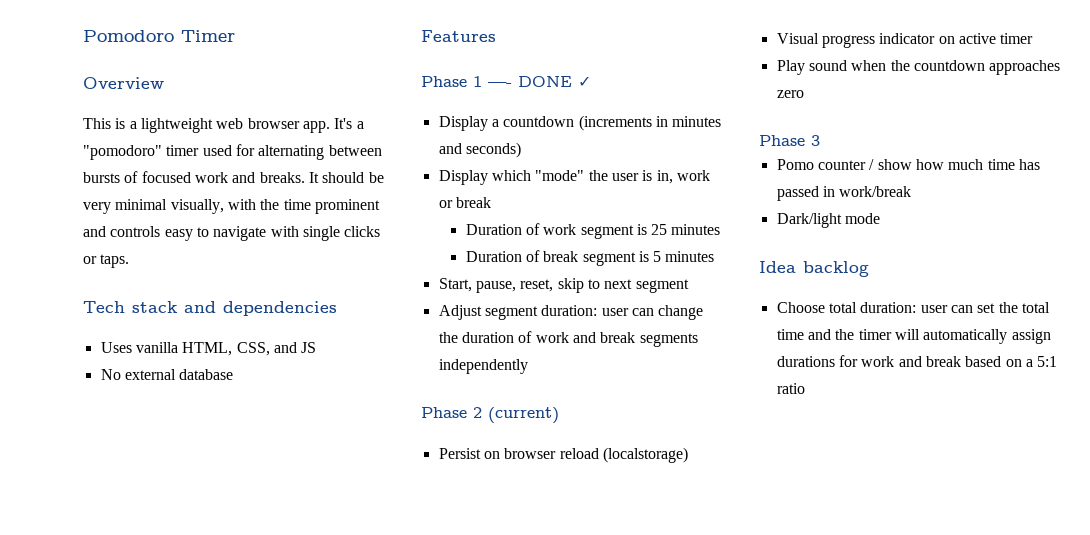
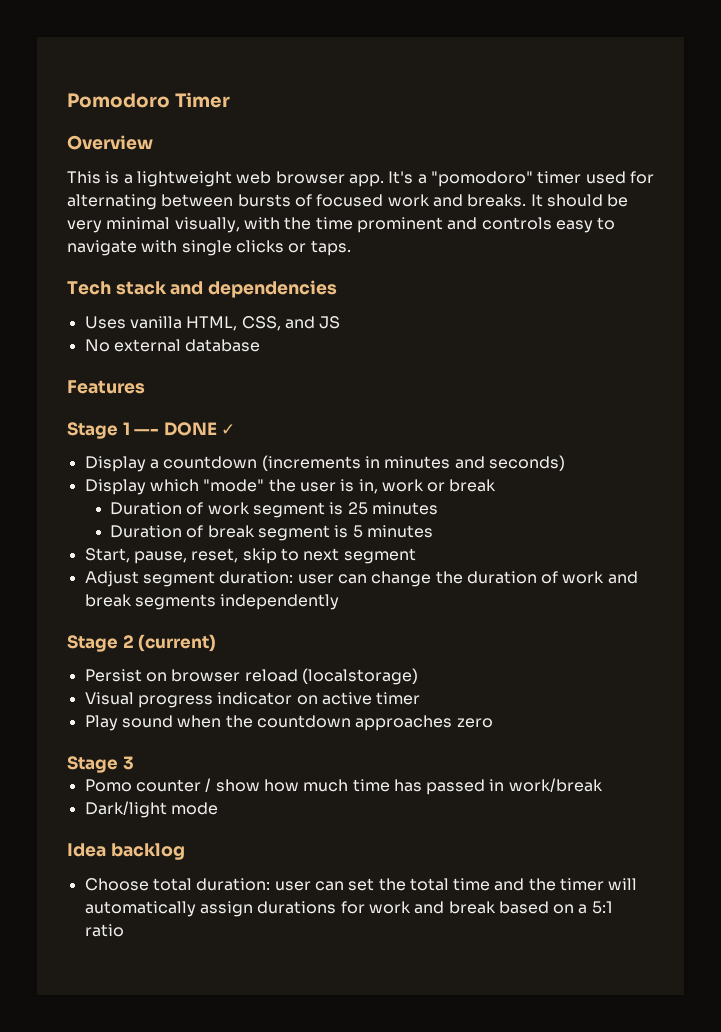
- Phase 1 —- DONE ✓
+ Stage 1 —- DONE ✓
- Phase 2 (current)
+ Stage 2 (current)
- Phase 3
+ Stage 3

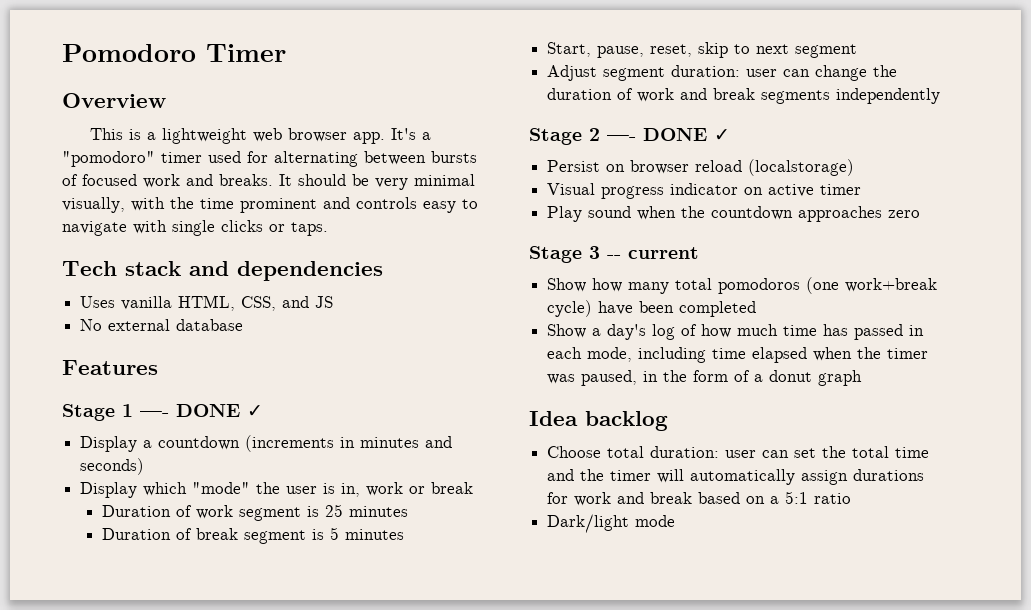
- Stage 2 (current)
+ Stage 2 —- DONE ✓
- Stage 3
- Pomo counter / show how much time has passed in work/break
- Dark/light mode
+ Stage 3 -- current
+ Show how many total pomodoros (one work+break cycle) have been completed
+ Show a day's log of how much time has passed in each mode, including time elapsed when the timer was paused, in the form of a donut graph
+ Dark/light mode

